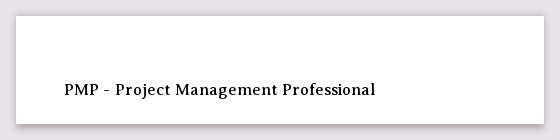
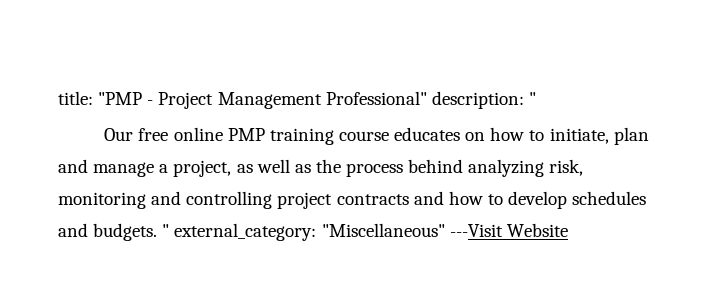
- PMP - Project Management Professional
+ title: "PMP - Project Management Professional" description: "
+ Our free online PMP training course educates on how to initiate, plan and manage a project, as well as the process behind analyzing risk, monitoring and controlling project contracts and how to develop schedules and budgets. " external_category: "Miscellaneous" ---Visit Website

